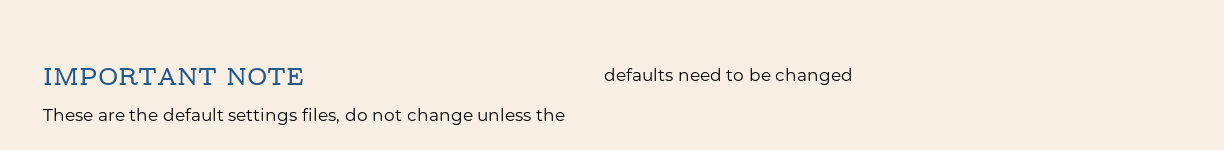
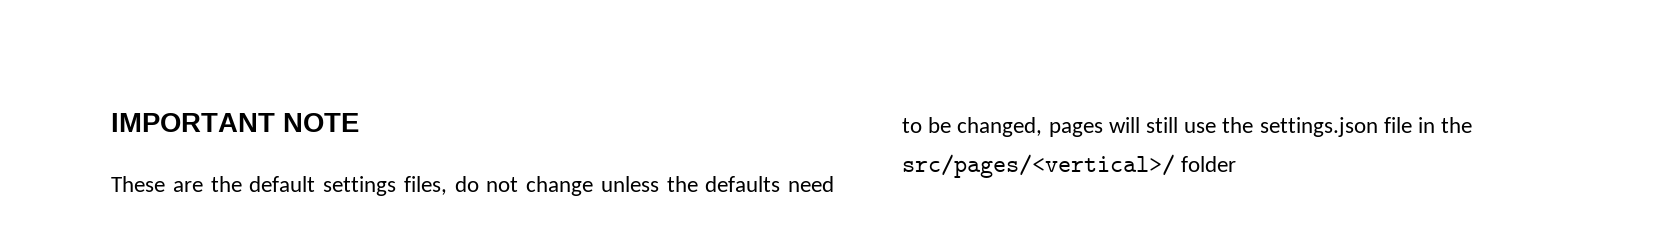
- These are the default settings files, do not change unless the defaults need to be changed
+ These are the default settings files, do not change unless the defaults need to be changed, pages will still use the settings.json file in the src/pages/<vertical>/ folder

